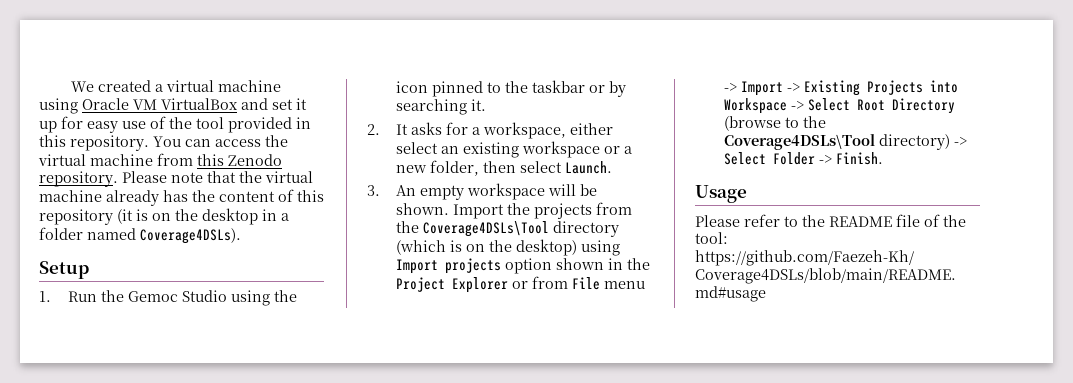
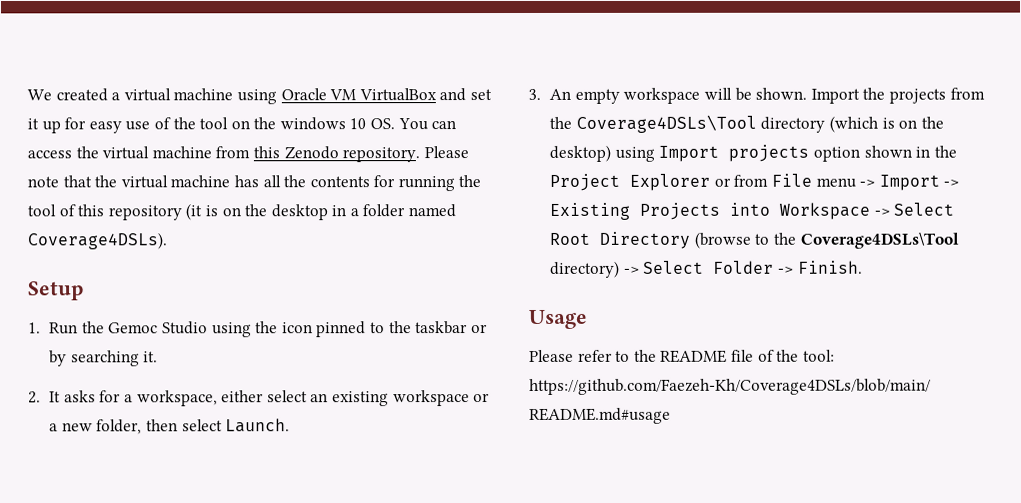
- We created a virtual machine using Oracle VM VirtualBox and set it up for easy use of the tool provided in this repository. You can access the virtual machine from this Zenodo repository.
+ We created a virtual machine using Oracle VM VirtualBox and set it up for easy use of the tool on the windows 10 OS. You can access the virtual machine from this Zenodo repository.
- Please note that the virtual machine already has the content of this repository (it is on the desktop in a folder named Coverage4DSLs).
+ Please note that the virtual machine has all the contents for running the tool of this repository (it is on the desktop in a folder named Coverage4DSLs).

